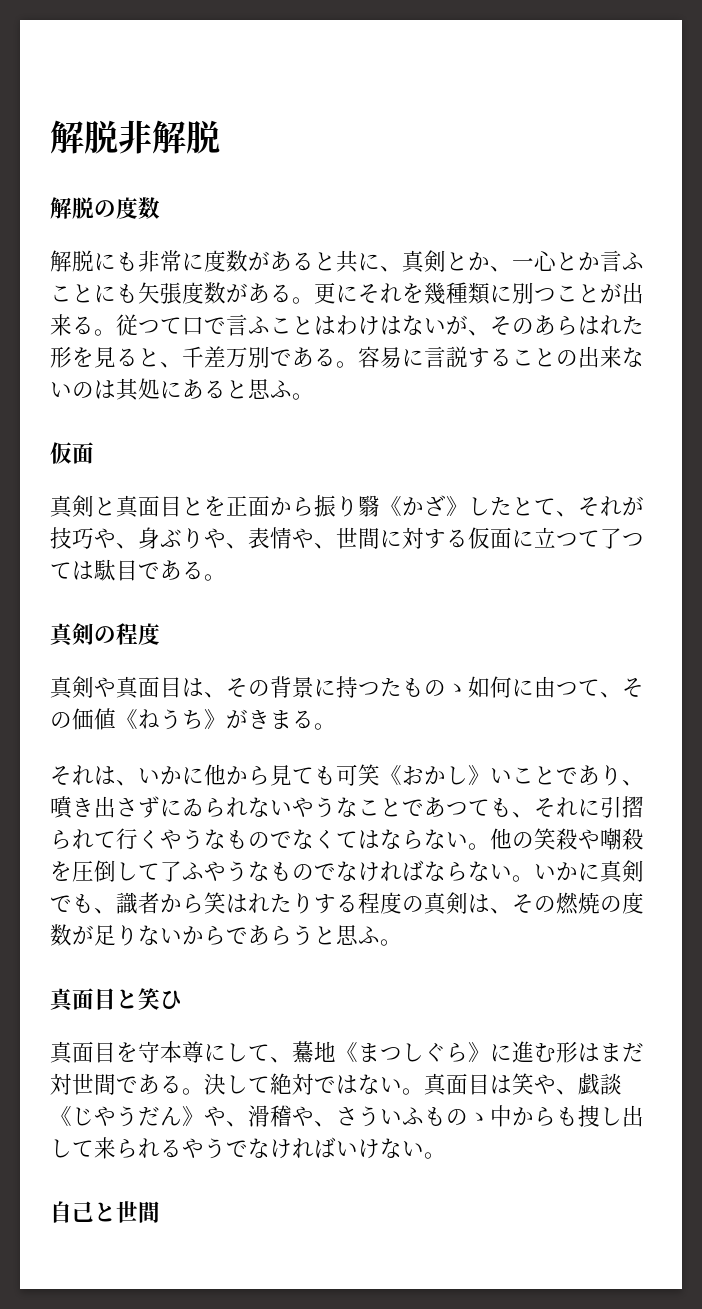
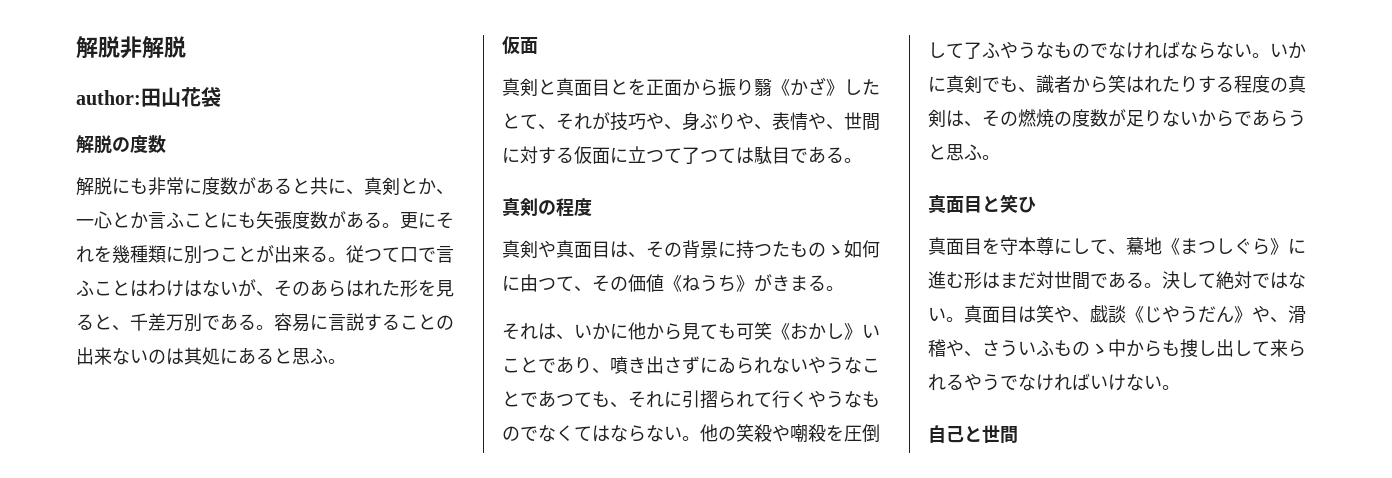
+ author:田山花袋

